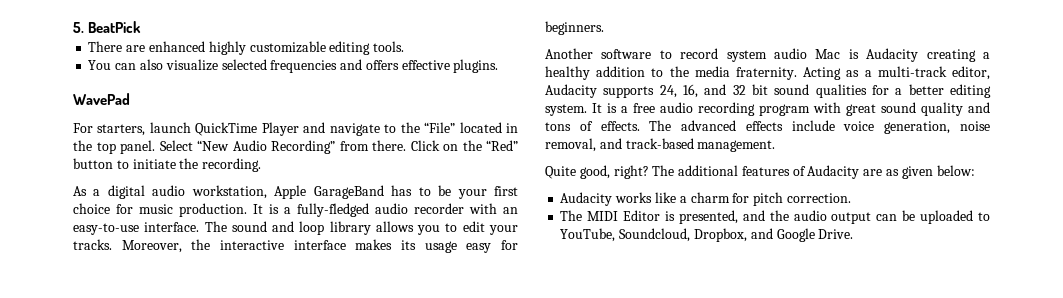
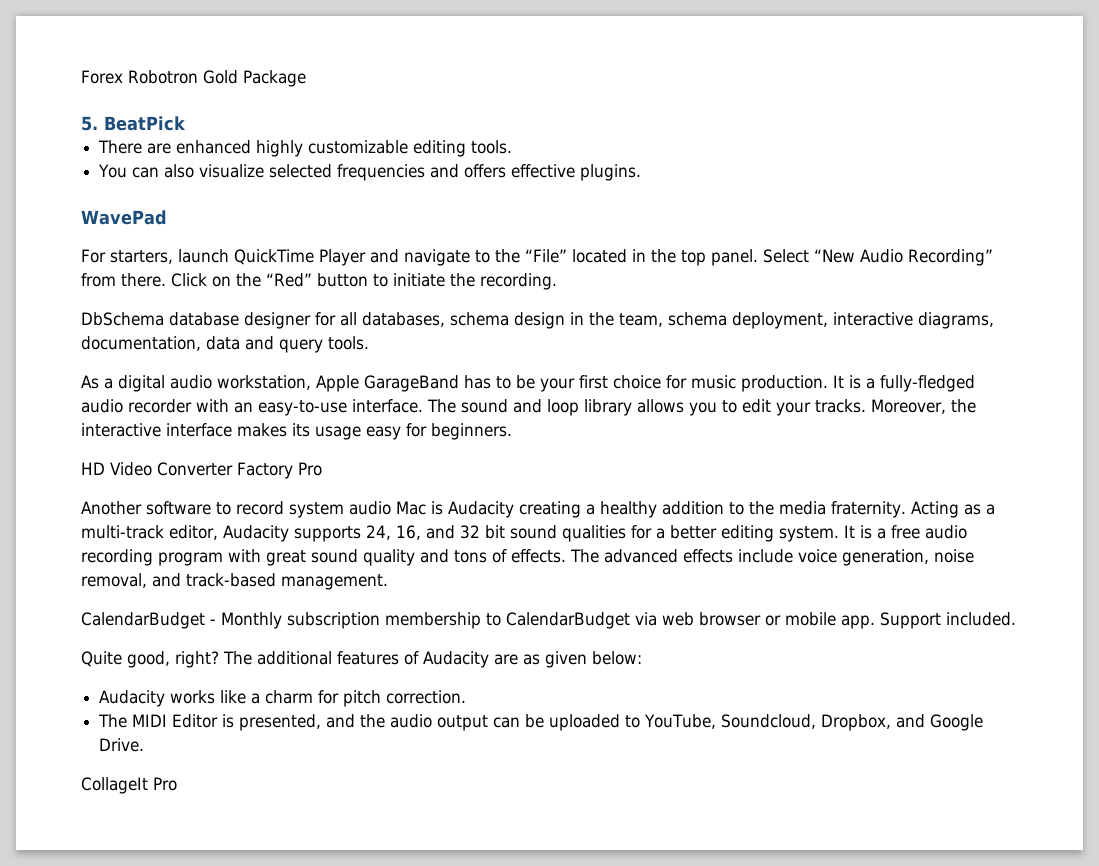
+ Forex Robotron Gold Package
+ DbSchema database designer for all databases, schema design in the team, schema deployment, interactive diagrams, documentation, data and query tools.
+ HD Video Converter Factory Pro
+ CalendarBudget - Monthly subscription membership to CalendarBudget via web browser or mobile app. Support included.
+ CollageIt Pro

